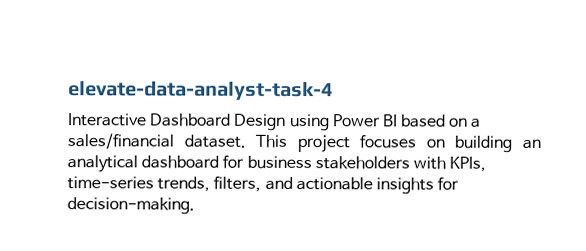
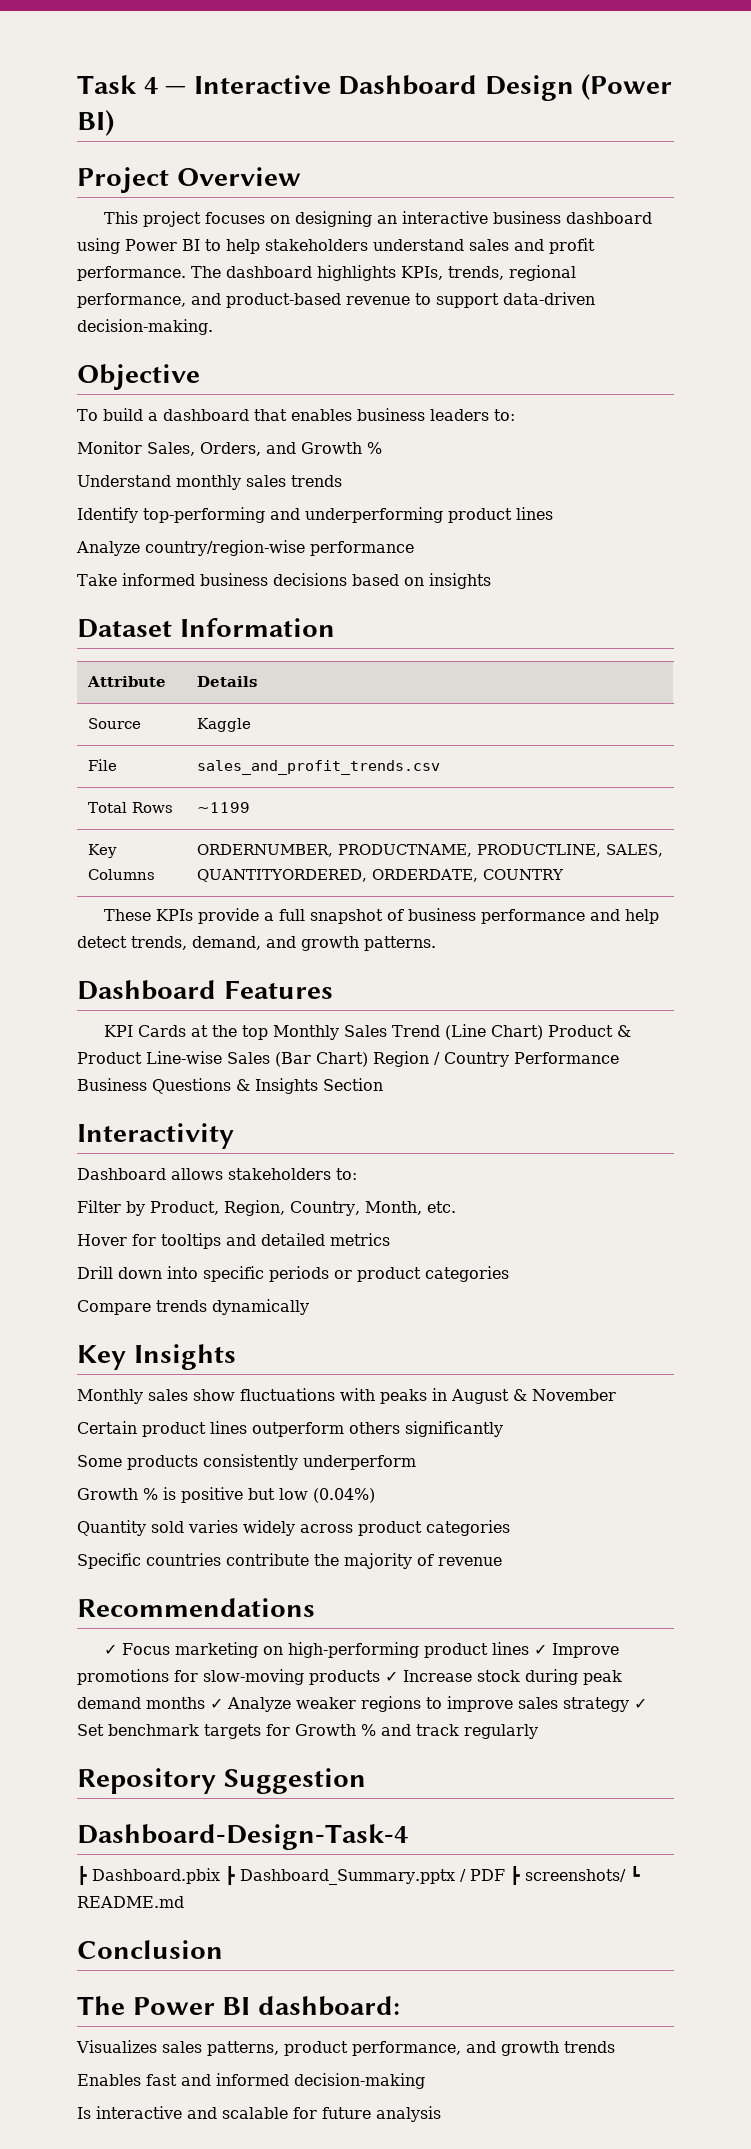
- elevate-data-analyst-task-4
- Interactive Dashboard Design using Power BI based on a sales/financial dataset. This project focuses on building an analytical dashboard for business stakeholders with KPIs, time-series trends, filters, and actionable insights for decision-making.
+ Task 4 — Interactive Dashboard Design (Power BI)
+ Project Overview
+ This project focuses on designing an interactive business dashboard using Power BI to help stakeholders understand sales and profit performance. The dashboard highlights KPIs, trends, regional performance, and product-based revenue to support data-driven decision-making.
+ Objective
+ To build a dashboard that enables business leaders to:
+ Monitor Sales, Orders, and Growth %
+ Understand monthly sales trends
+ Identify top-performing and underperforming product lines
+ Analyze country/region-wise performance
+ Take informed business decisions based on insights
+ Dataset Information
+ Attribute | Details
+ Source | Kaggle
+ File | sales_and_profit_trends.csv
+ Total Rows | ~1199
+ Key Columns | ORDERNUMBER, PRODUCTNAME, PRODUCTLINE, SALES, QUANTITYORDERED, ORDERDATE, COUNTRY
+ These KPIs provide a full snapshot of business performance and help detect trends, demand, and growth patterns.
+ Dashboard Features
+ KPI Cards at the top Monthly Sales Trend (Line Chart) Product & Product Line-wise Sales (Bar Chart) Region / Country Performance Business Questions & Insights Section
+ Interactivity
+ Dashboard allows stakeholders to:
+ Filter by Product, Region, Country, Month, etc.
+ Hover for tooltips and detailed metrics
+ Drill down into specific periods or product categories
+ Compare trends dynamically
+ Key Insights
+ Monthly sales show fluctuations with peaks in August & November
+ Certain product lines outperform others significantly
+ Some products consistently underperform
+ Growth % is positive but low (0.04%)
+ Quantity sold varies widely across product categories
+ Specific countries contribute the majority of revenue
+ Recommendations
+ ✓ Focus marketing on high-performing product lines ✓ Improve promotions for slow-moving products ✓ Increase stock during peak demand months ✓ Analyze weaker regions to improve sales strategy ✓ Set benchmark targets for Growth % and track regularly
+ Repository Suggestion
+ Dashboard-Design-Task-4
+ ┣ Dashboard.pbix ┣ Dashboard_Summary.pptx / PDF ┣ screenshots/ ┗ README.md
+ Conclusion
+ The Power BI dashboard:
+ Visualizes sales patterns, product performance, and growth trends
+ Enables fast and informed decision-making
+ Is interactive and scalable for future analysis

